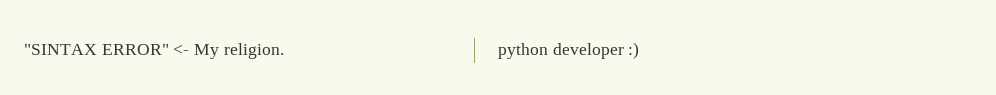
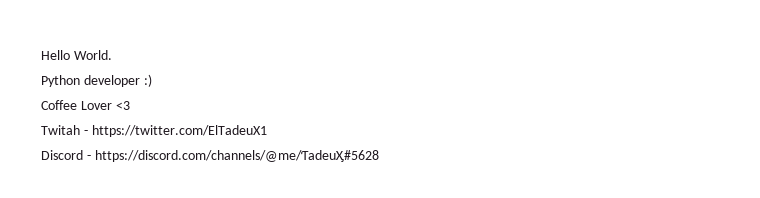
- "SINTAX ERROR" <- My religion.
- python developer :)
+ Hello World.
+ Python developer :)
+ Coffee Lover <3
+ Twitah - https://twitter.com/ElTadeuX1
+ Discord - https://discord.com/channels/@me/ƬadeuӼ#5628

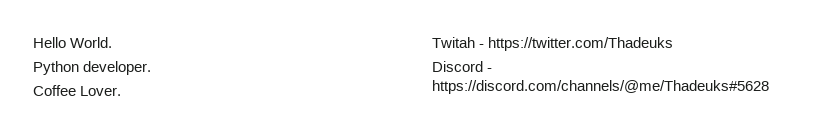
- Python developer :)
+ Python developer.
- Coffee Lover <3
+ Coffee Lover.
- Twitah - https://twitter.com/ElTadeuX1
+ Twitah - https://twitter.com/Thadeuks
- Discord - https://discord.com/channels/@me/ƬadeuӼ#5628
+ Discord - https://discord.com/channels/@me/Thadeuks#5628

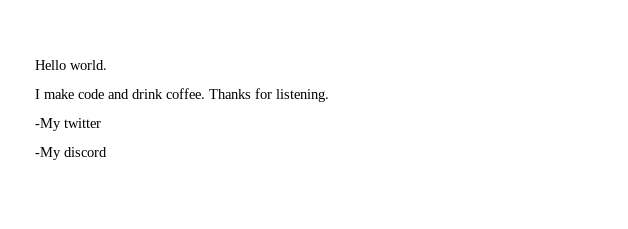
- Hello World.
- Python developer.
- Coffee Lover.
- Twitah - https://twitter.com/Thadeuks
- Discord - https://discord.com/channels/@me/Thadeuks#5628
+ Hello world.
+ I make code and drink coffee. Thanks for listening.
+ -My twitter
+ -My discord

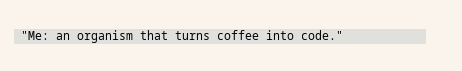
- Hello world.
- I make code and drink coffee. Thanks for listening.
- -My twitter
- -My discord
+ "Me: an organism that turns coffee into code."

